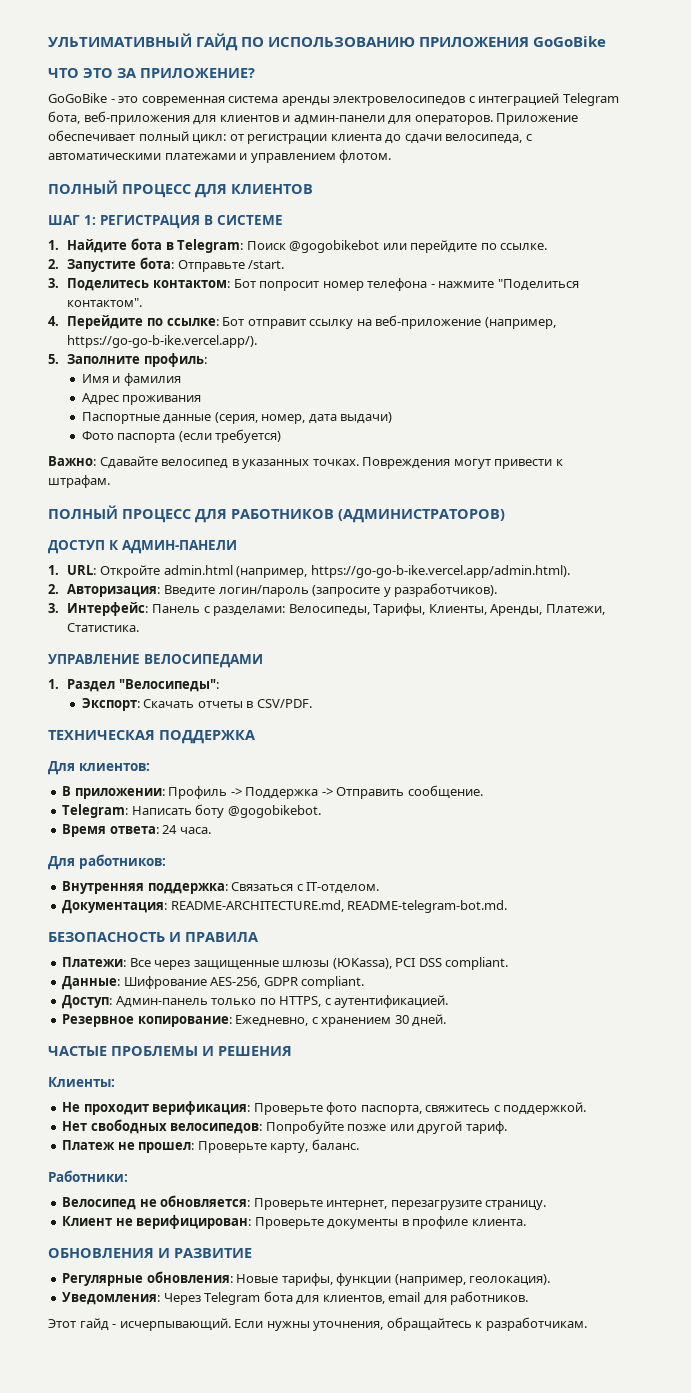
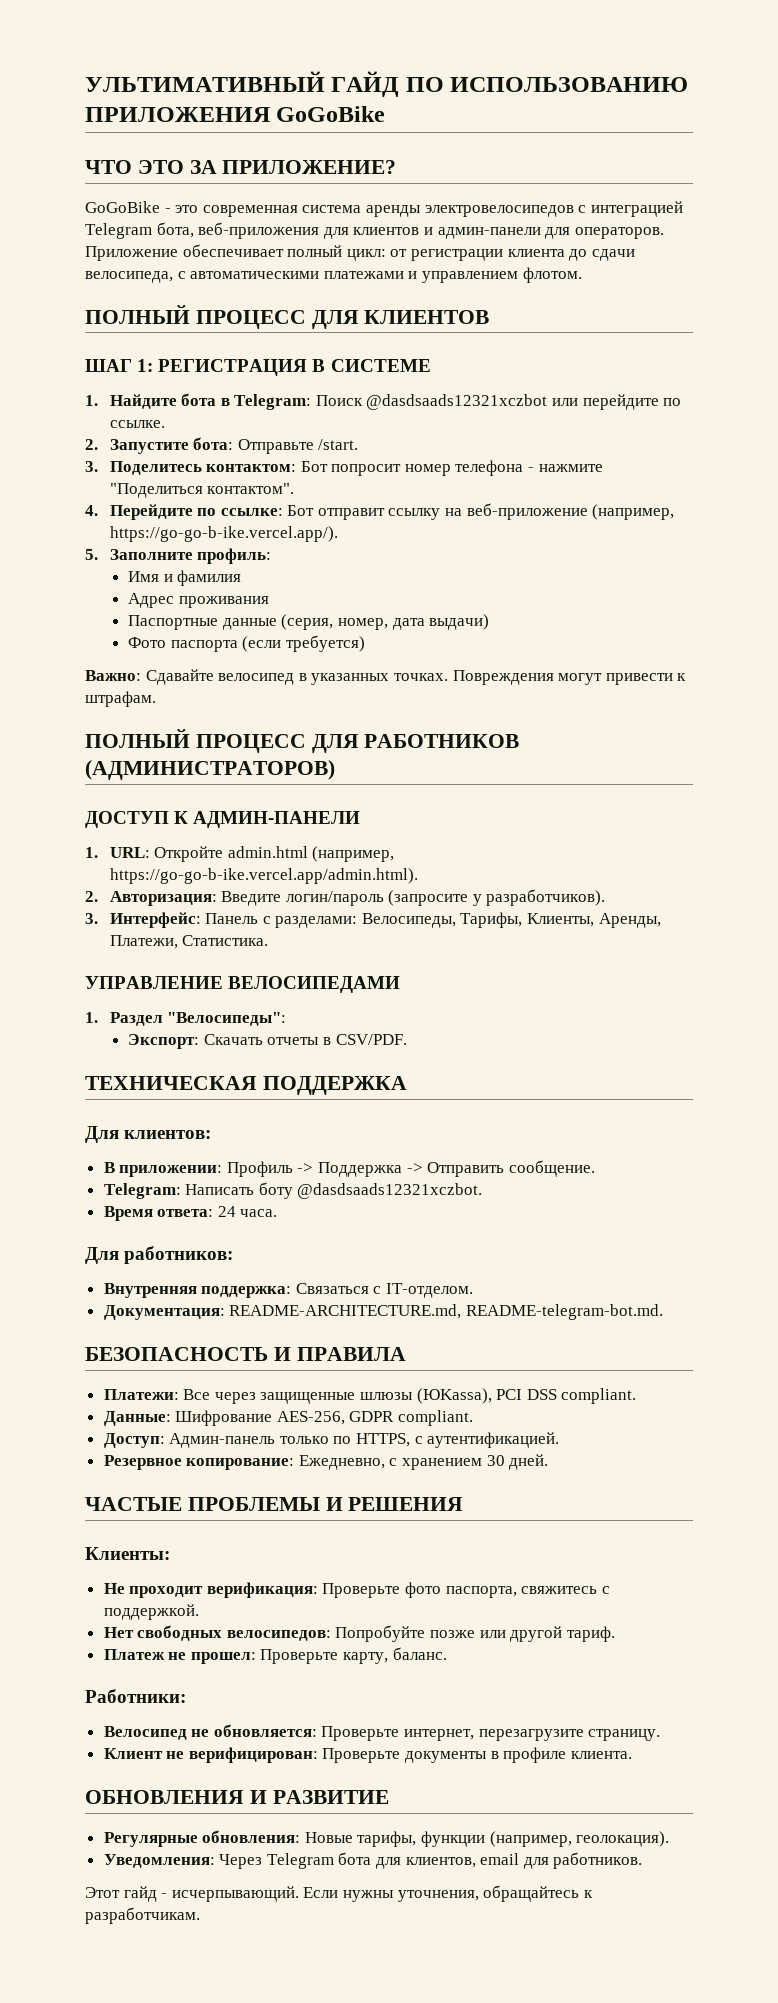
- 1. Найдите бота в Telegram: Поиск @gogobikebot или перейдите по ссылке.
+ 1. Найдите бота в Telegram: Поиск @dasdsaads12321xczbot или перейдите по ссылке.
- Telegram: Написать боту @gogobikebot.
+ Telegram: Написать боту @dasdsaads12321xczbot.

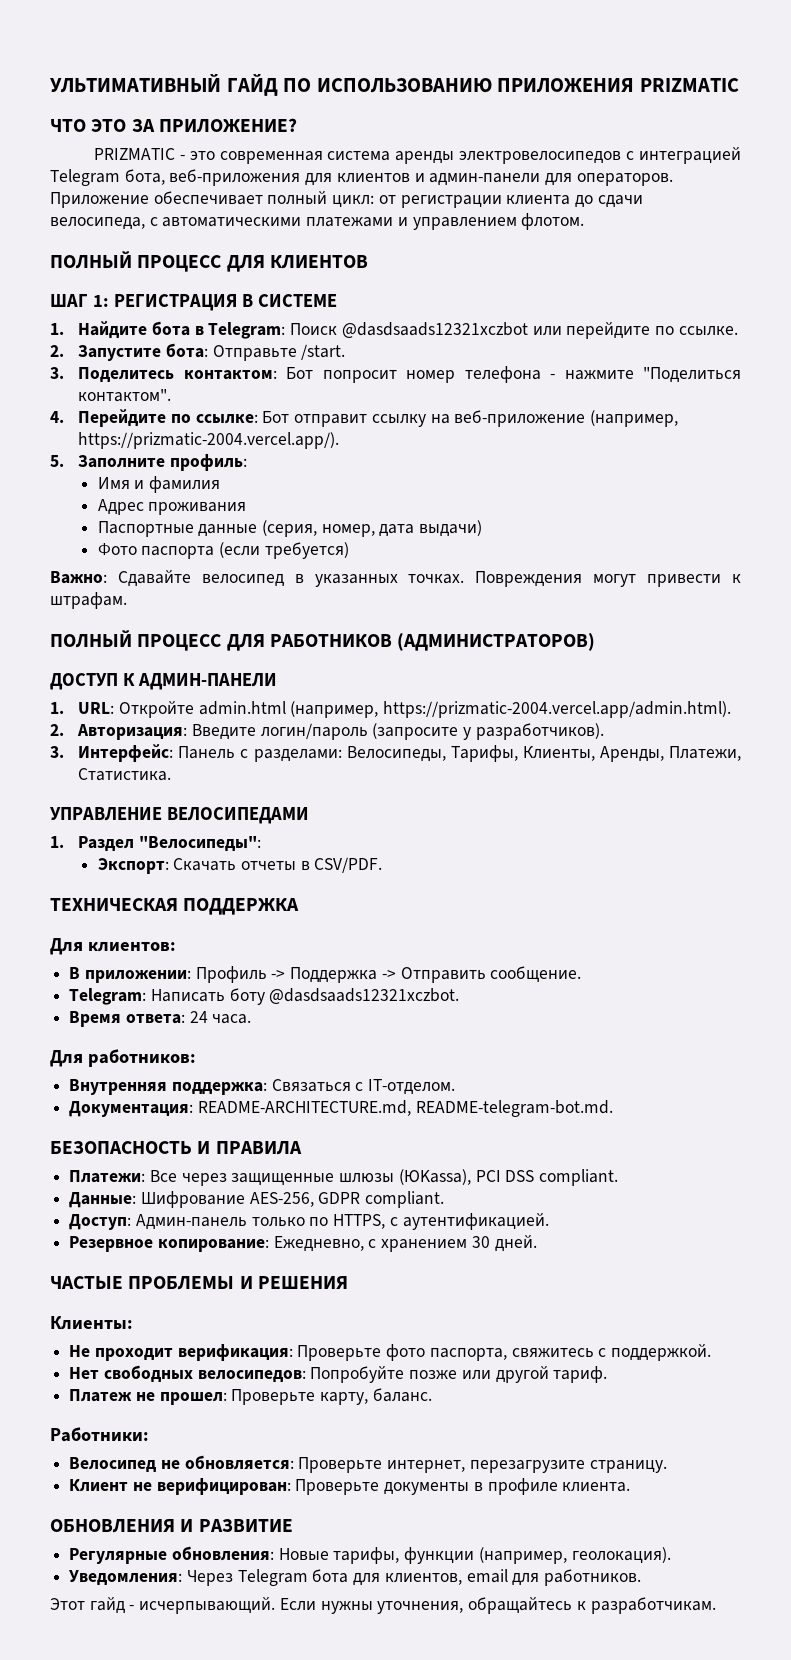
- УЛЬТИМАТИВНЫЙ ГАЙД ПО ИСПОЛЬЗОВАНИЮ ПРИЛОЖЕНИЯ GoGoBike
+ УЛЬТИМАТИВНЫЙ ГАЙД ПО ИСПОЛЬЗОВАНИЮ ПРИЛОЖЕНИЯ PRIZMATIC
- GoGoBike - это современная система аренды электровелосипедов с интеграцией Telegram бота, веб-приложения для клиентов и админ-панели для операторов.
+ PRIZMATIC - это современная система аренды электровелосипедов с интеграцией Telegram бота, веб-приложения для клиентов и админ-панели для операторов.
- 4. Перейдите по ссылке: Бот отправит ссылку на веб-приложение (например, https://go-go-b-ike.vercel.app/).
+ 4. Перейдите по ссылке: Бот отправит ссылку на веб-приложение (например, https://prizmatic-2004.vercel.app/).
- 1. URL: Откройте admin.html (например, https://go-go-b-ike.vercel.app/admin.html).
+ 1. URL: Откройте admin.html (например, https://prizmatic-2004.vercel.app/admin.html).

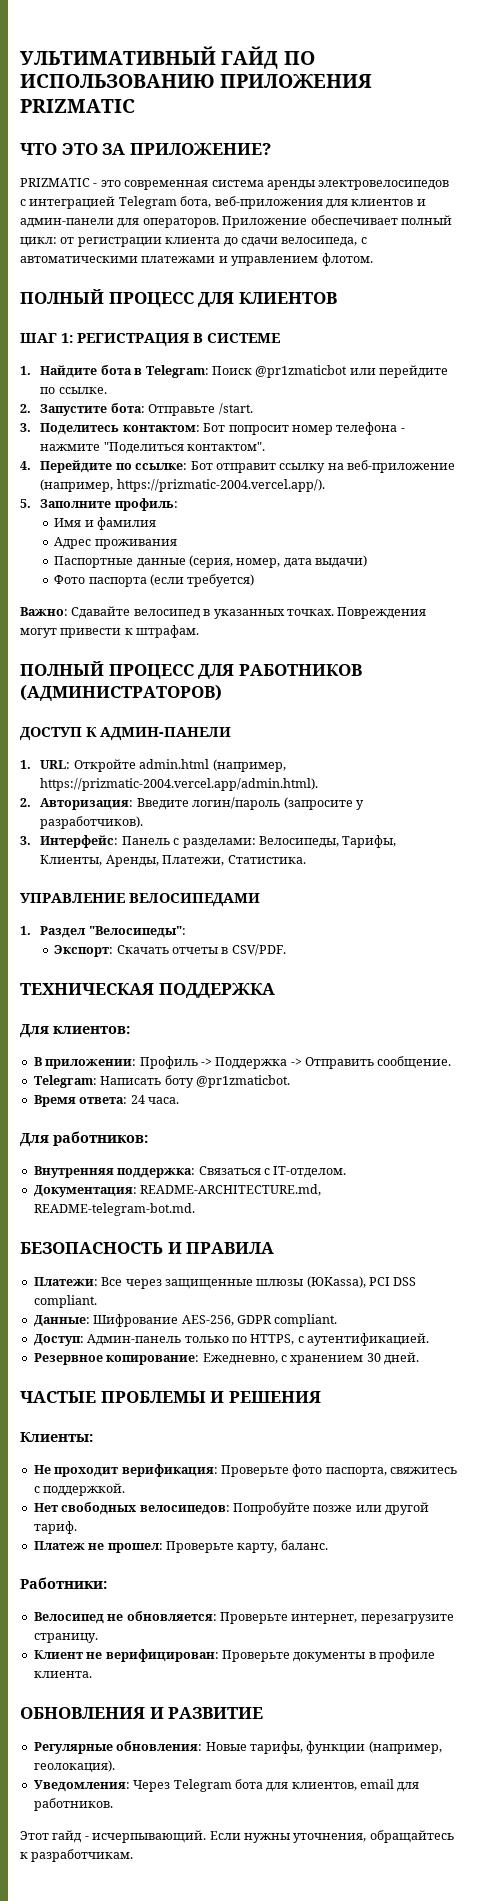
- 1. Найдите бота в Telegram: Поиск @dasdsaads12321xczbot или перейдите по ссылке.
+ 1. Найдите бота в Telegram: Поиск @pr1zmaticbot или перейдите по ссылке.
- Telegram: Написать боту @dasdsaads12321xczbot.
+ Telegram: Написать боту @pr1zmaticbot.

